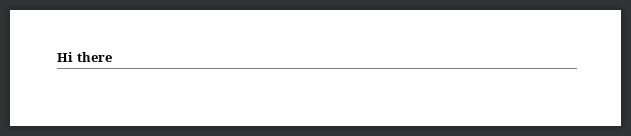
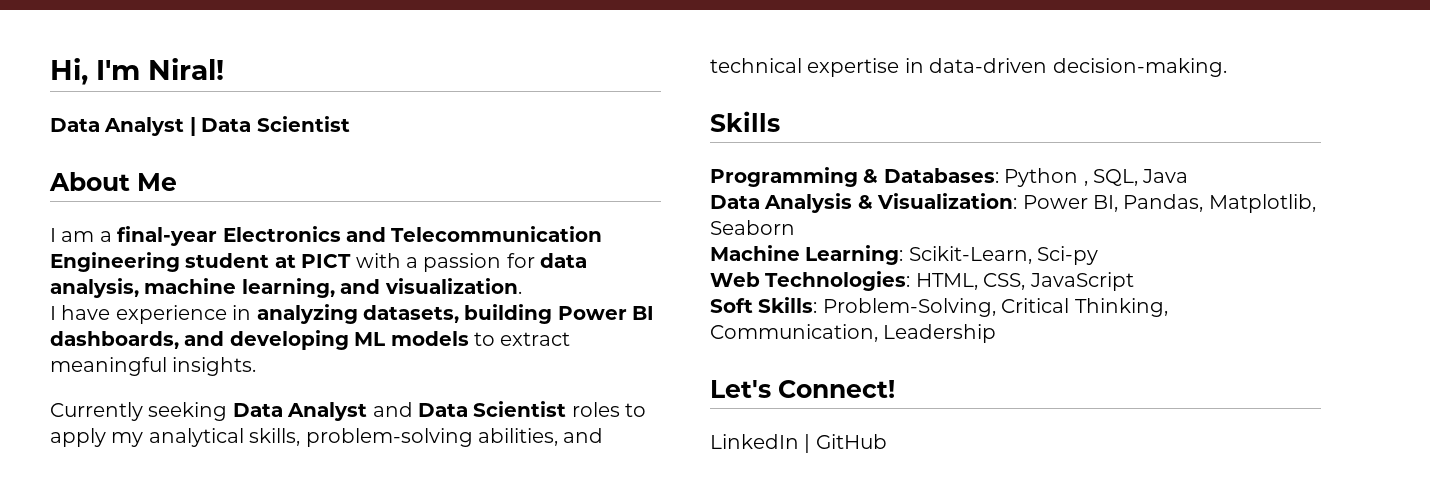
- Hi there
+ Hi, I'm Niral!
+ Data Analyst | Data Scientist
+ About Me
+ I am a final-year Electronics and Telecommunication Engineering student at PICT with a passion for data analysis, machine learning, and visualization.
+ I have experience in analyzing datasets, building Power BI dashboards, and developing ML models to extract meaningful insights.
+ Currently seeking Data Analyst and Data Scientist roles to apply my analytical skills, problem-solving abilities, and technical expertise in data-driven decision-making.
+ Skills
+ Programming & Databases: Python , SQL, Java
+ Data Analysis & Visualization: Power BI, Pandas, Matplotlib, Seaborn
+ Machine Learning: Scikit-Learn, Sci-py
+ Web Technologies: HTML, CSS, JavaScript
+ Soft Skills: Problem-Solving, Critical Thinking, Communication, Leadership
+ Let's Connect!
+ LinkedIn | GitHub

